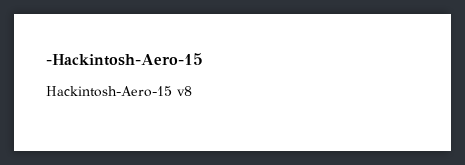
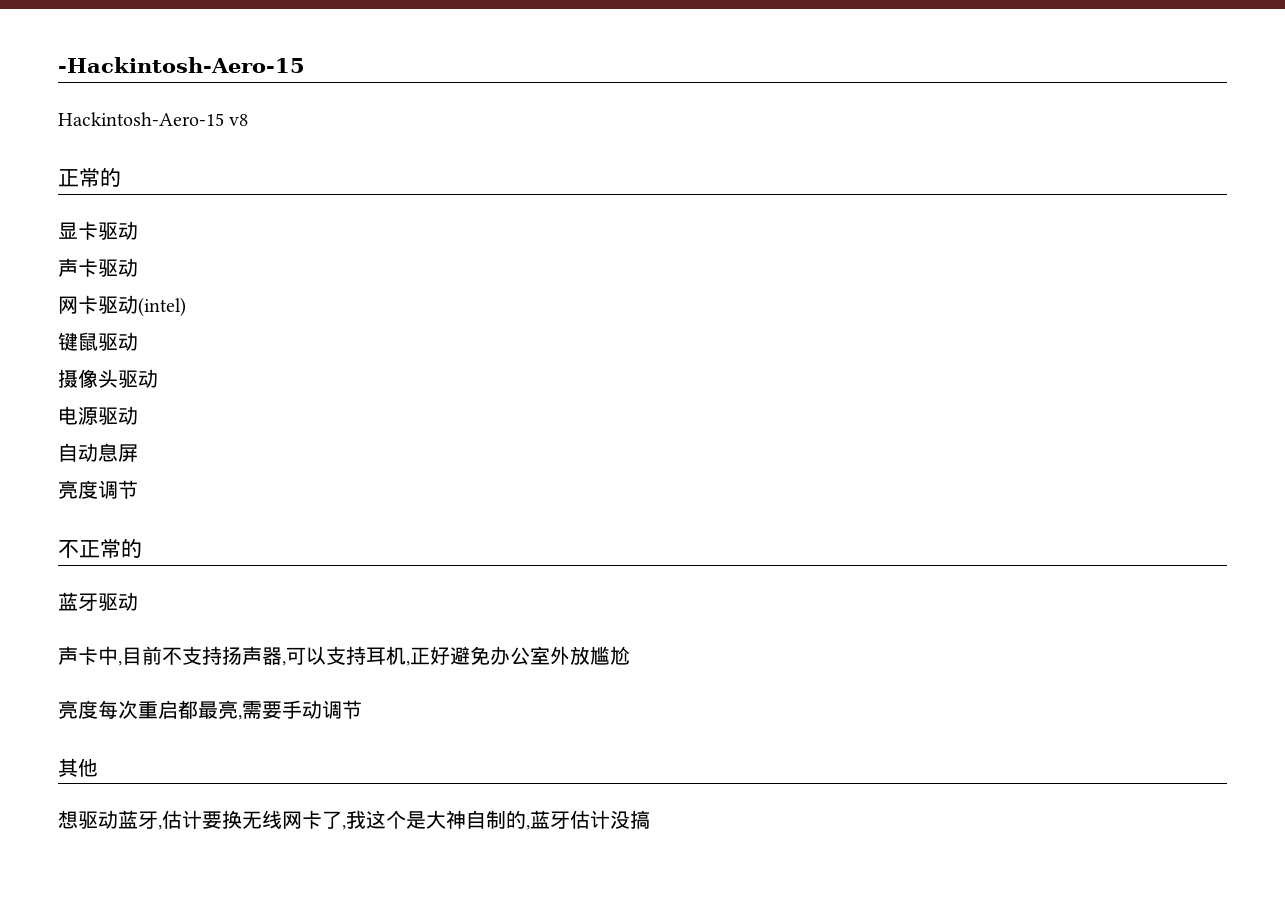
  Hackintosh-Aero-15 v8
+ 正常的
+ 显卡驱动
+ 声卡驱动
+ 网卡驱动(intel)
+ 键鼠驱动
+ 摄像头驱动
+ 电源驱动
+ 自动息屏
+ 亮度调节
+ 不正常的
+ 蓝牙驱动
+ 声卡中,目前不支持扬声器,可以支持耳机,正好避免办公室外放尴尬
+ 亮度每次重启都最亮,需要手动调节
+ 其他
+ 想驱动蓝牙,估计要换无线网卡了,我这个是大神自制的,蓝牙估计没搞

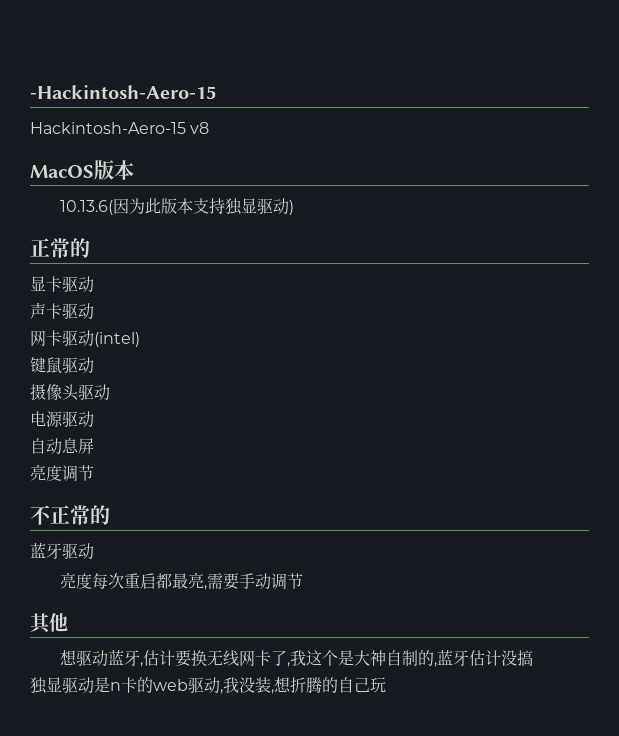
+ MacOS版本
+ 10.13.6(因为此版本支持独显驱动)
- 声卡中,目前不支持扬声器,可以支持耳机,正好避免办公室外放尴尬
+ 独显驱动是n卡的web驱动,我没装,想折腾的自己玩

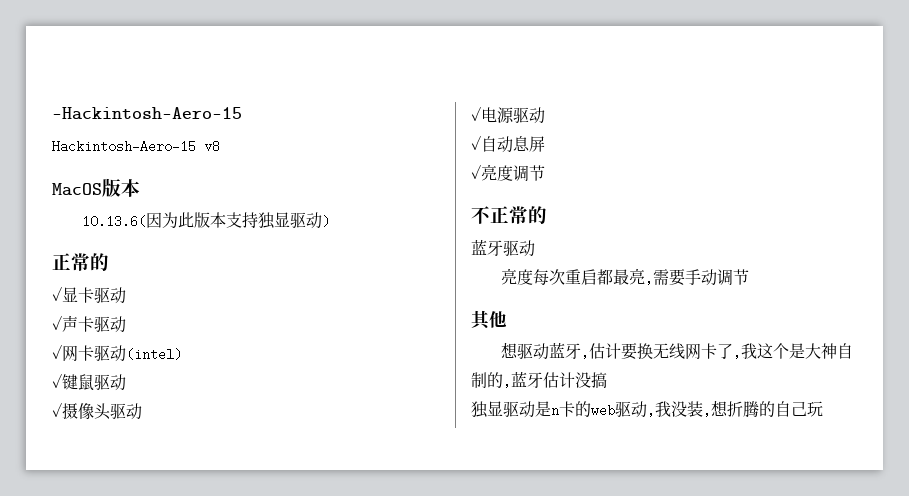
- 显卡驱动
+ ✓显卡驱动
- 声卡驱动
+ ✓声卡驱动
- 网卡驱动(intel)
+ ✓网卡驱动(intel)
- 键鼠驱动
+ ✓键鼠驱动
- 摄像头驱动
+ ✓摄像头驱动
- 电源驱动
+ ✓电源驱动
- 自动息屏
+ ✓自动息屏
- 亮度调节
+ ✓亮度调节

